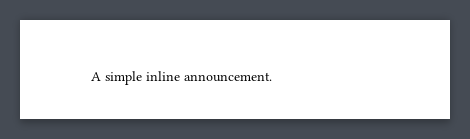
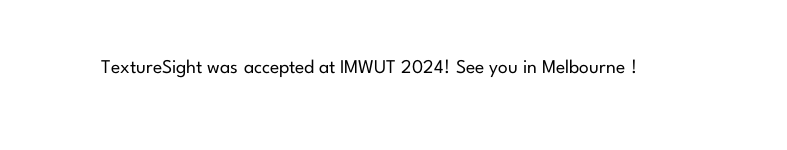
- A simple inline announcement.
+ TextureSight was accepted at IMWUT 2024! See you in Melbourne !

